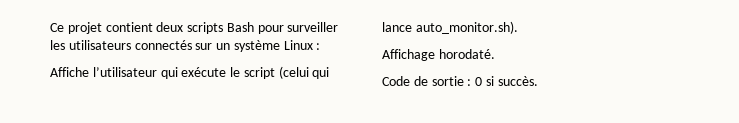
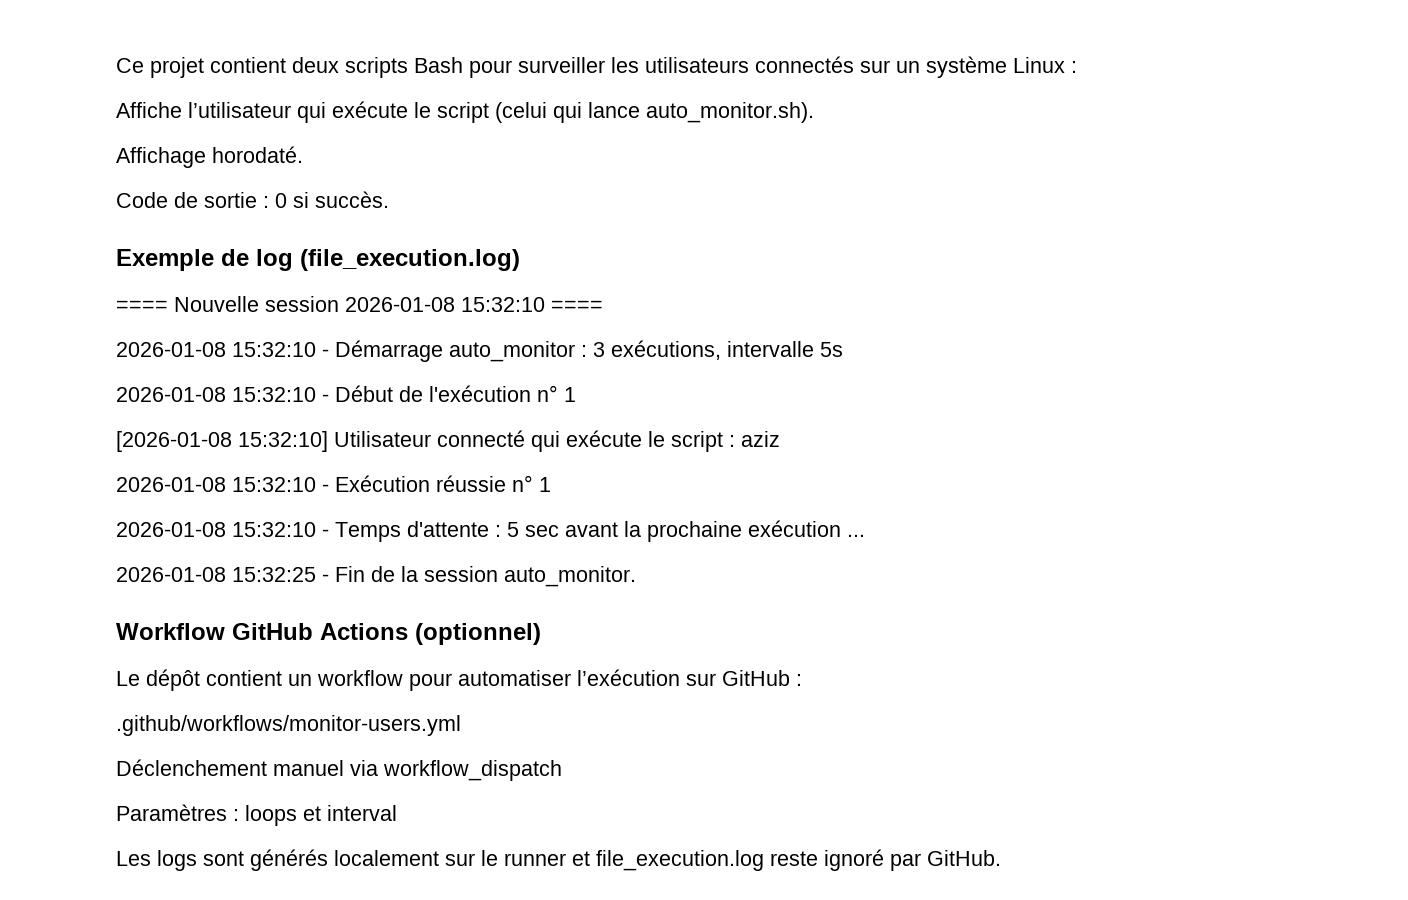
+ Exemple de log (file_execution.log)
+ ==== Nouvelle session 2026-01-08 15:32:10 ====
+ 2026-01-08 15:32:10 - Démarrage auto_monitor : 3 exécutions, intervalle 5s
+ 2026-01-08 15:32:10 - Début de l'exécution n° 1
+ [2026-01-08 15:32:10] Utilisateur connecté qui exécute le script : aziz
+ 2026-01-08 15:32:10 - Exécution réussie n° 1
+ 2026-01-08 15:32:10 - Temps d'attente : 5 sec avant la prochaine exécution ...
+ 2026-01-08 15:32:25 - Fin de la session auto_monitor.
+ Workflow GitHub Actions (optionnel)
+ Le dépôt contient un workflow pour automatiser l’exécution sur GitHub :
+ .github/workflows/monitor-users.yml
+ Déclenchement manuel via workflow_dispatch
+ Paramètres : loops et interval
+ Les logs sont générés localement sur le runner et file_execution.log reste ignoré par GitHub.

